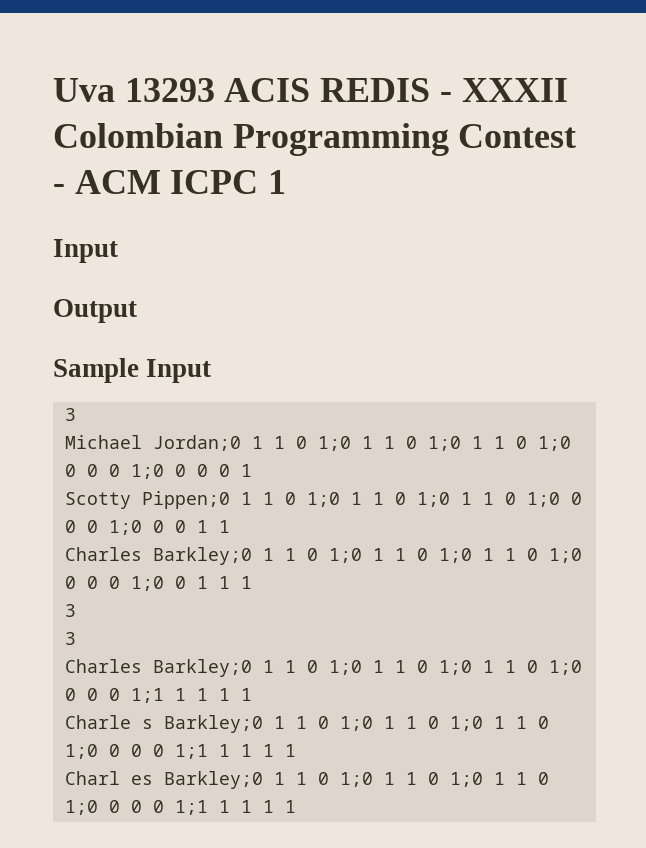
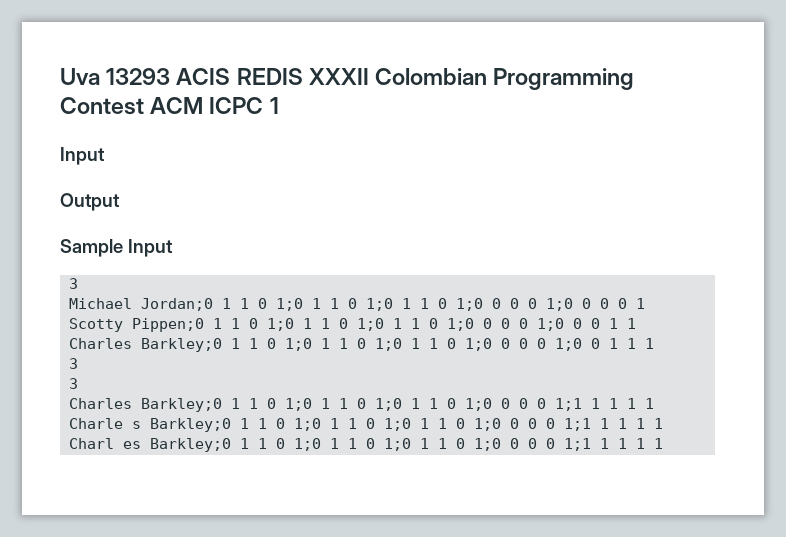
- Uva 13293 ACIS REDIS - XXXII Colombian Programming Contest - ACM ICPC 1
+ Uva 13293 ACIS REDIS XXXII Colombian Programming Contest ACM ICPC 1

